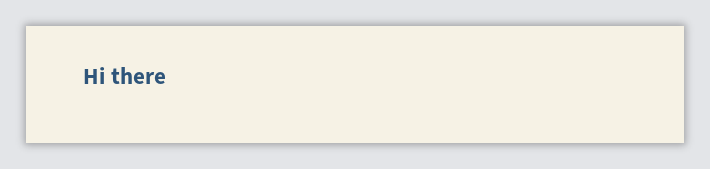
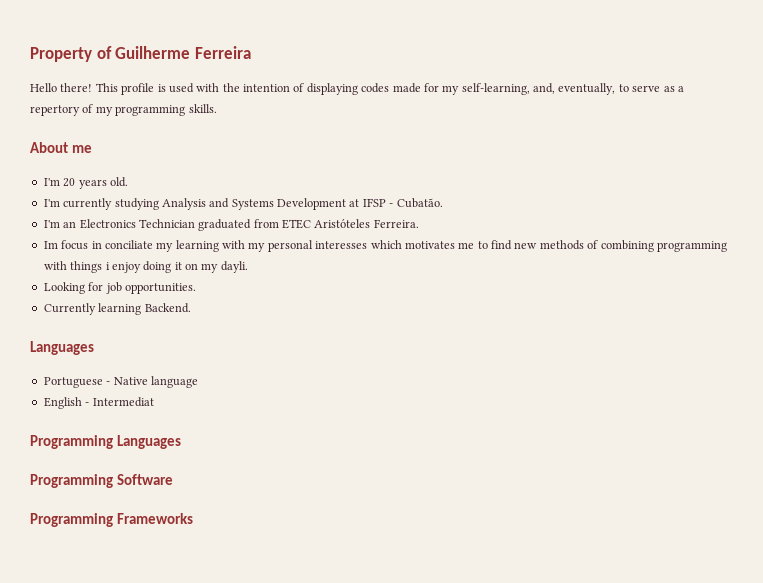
- Hi there
+ Property of Guilherme Ferreira
+ Hello there! This profile is used with the intention of displaying codes made for my self-learning, and, eventually, to serve as a repertory of my programming skills.
+ About me
+ I'm 20 years old.
+ I'm currently studying Analysis and Systems Development at IFSP - Cubatão.
+ I'm an Electronics Technician graduated from ETEC Aristóteles Ferreira.
+ Im focus in conciliate my learning with my personal interesses which motivates me to find new methods of combining programming with things i enjoy doing it on my dayli.
+ Looking for job opportunities.
+ Currently learning Backend.
+ Languages
+ Portuguese - Native language
+ English - Intermediat
+ Programming Languages
+ Programming Software
+ Programming Frameworks

